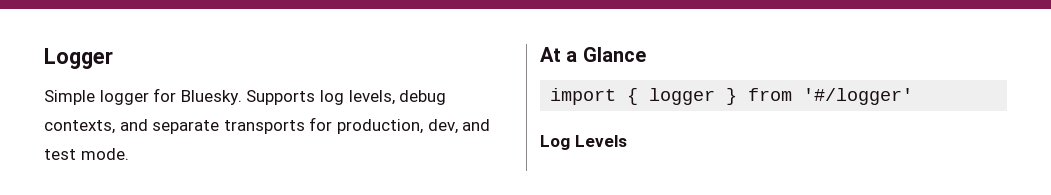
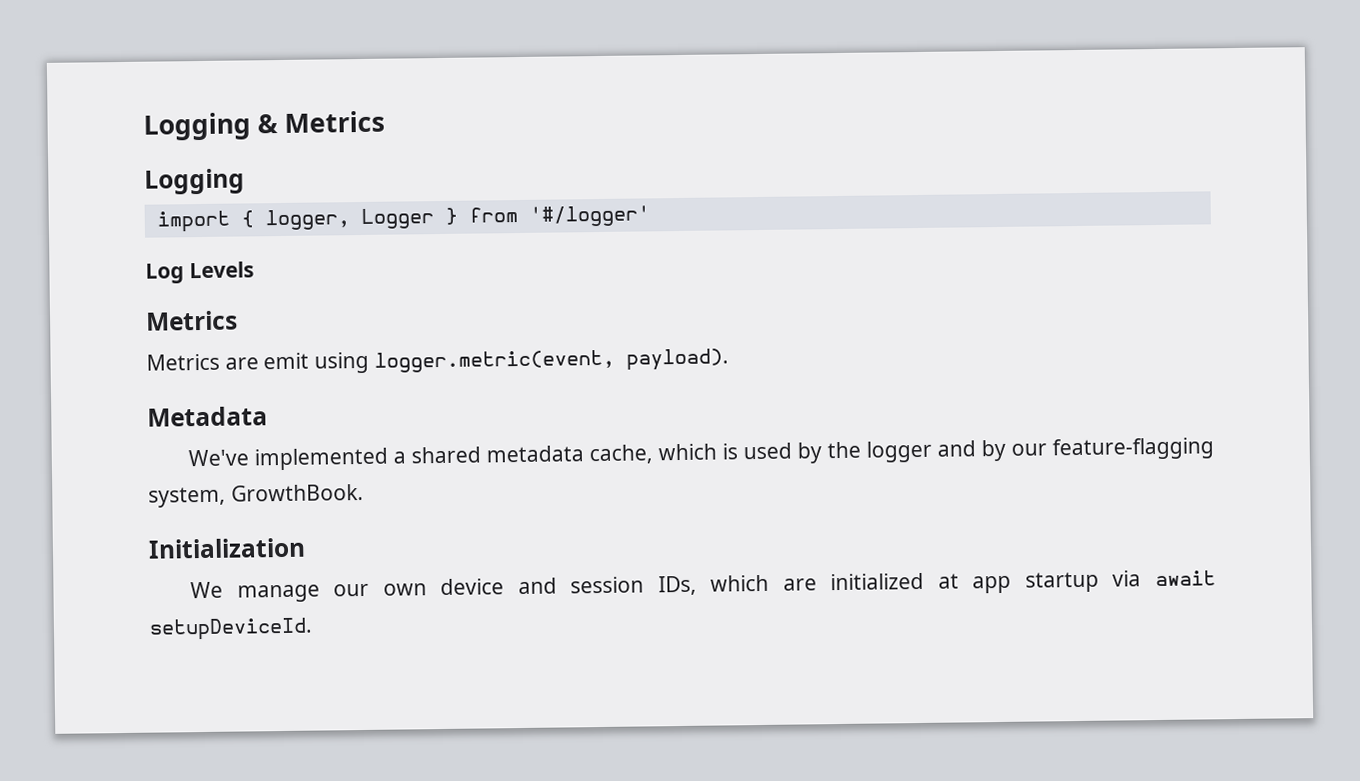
- Logger
- Simple logger for Bluesky. Supports log levels, debug contexts, and separate transports for production, dev, and test mode.
- At a Glance
+ Logging & Metrics
+ Logging
- import { logger } from '#/logger'
+ import { logger, Logger } from '#/logger'
  Log Levels
+ Metrics
+ Metrics are emit using logger.metric(event, payload).
+ Metadata
+ We've implemented a shared metadata cache, which is used by the logger and by our feature-flagging system, GrowthBook.
+ Initialization
+ We manage our own device and session IDs, which are initialized at app startup via await setupDeviceId.

